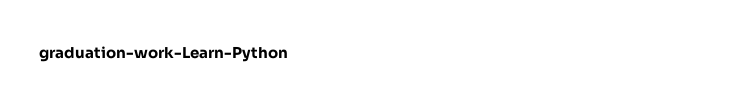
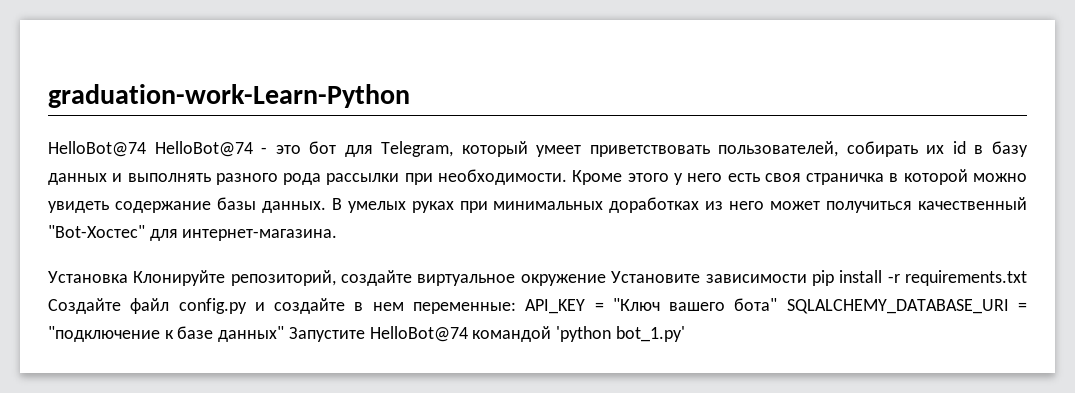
+ HelloBot@74 HelloBot@74 - это бот для Telegram, который умеет приветствовать пользователей, собирать их id в базу данных и выполнять разного рода рассылки при необходимости. Кроме этого у него есть своя страничка в которой можно увидеть содержание базы данных. В умелых руках при минимальных доработках из него может получиться качественный "Bot-Хостес" для интернет-магазина.
+ Установка Клонируйте репозиторий, создайте виртуальное окружение Установите зависимости pip install -r requirements.txt Создайте файл config.py и создайте в нем переменные: API_KEY = "Ключ вашего бота" SQLALCHEMY_DATABASE_URI = "подключение к базе данных" Запустите HelloBot@74 командой 'python bot_1.py'

